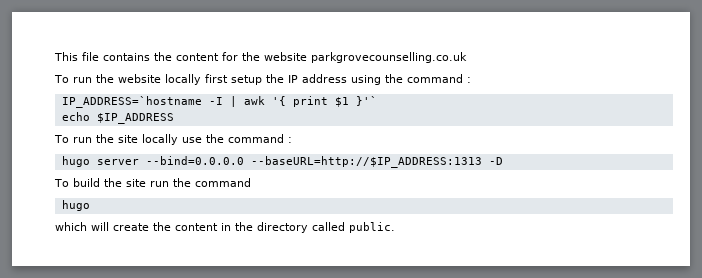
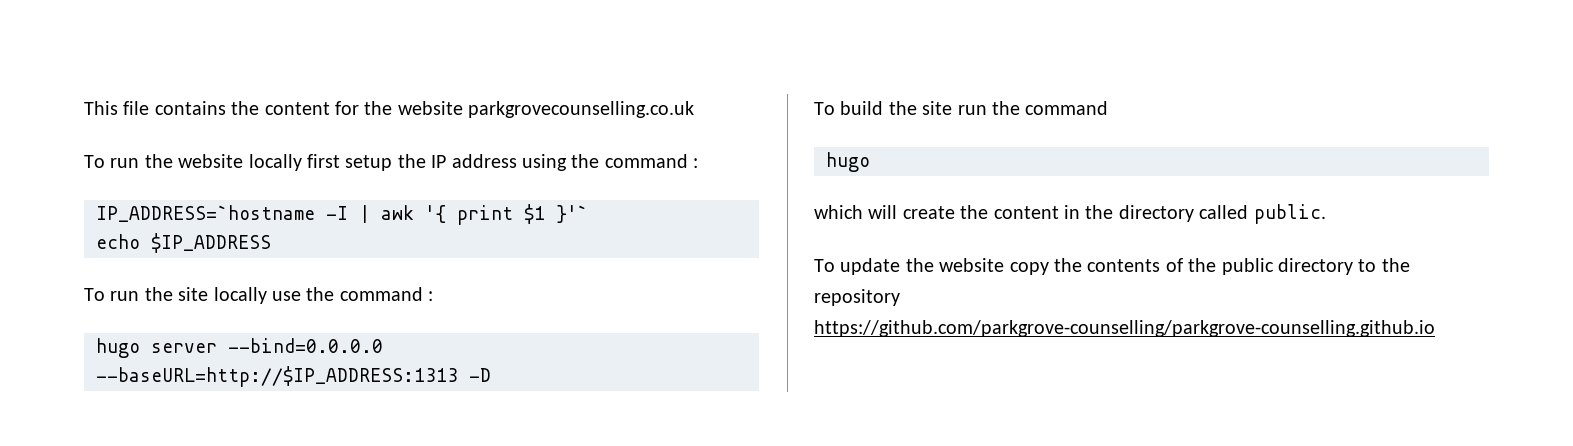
+ To update the website copy the contents of the public directory to the repository https://github.com/parkgrove-counselling/parkgrove-counselling.github.io

